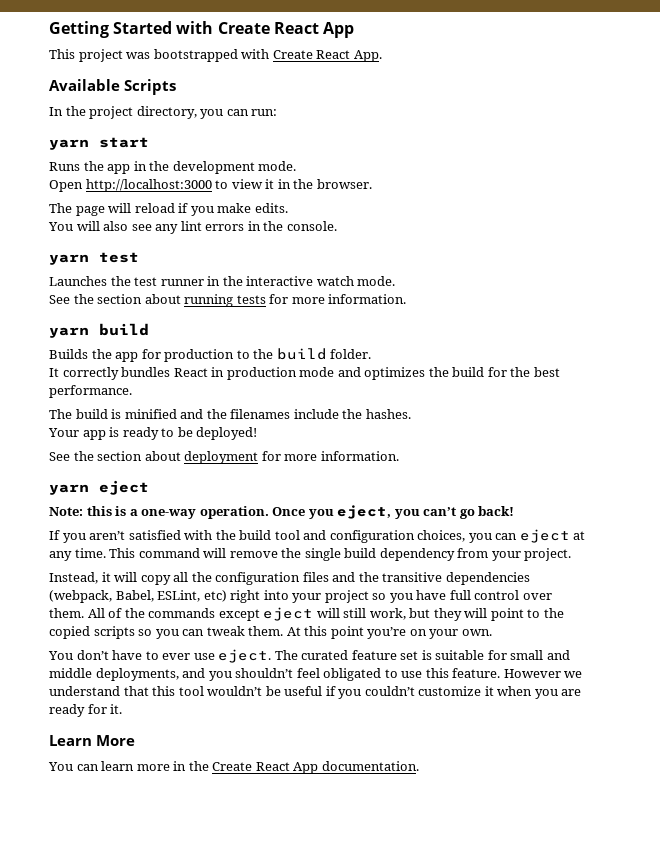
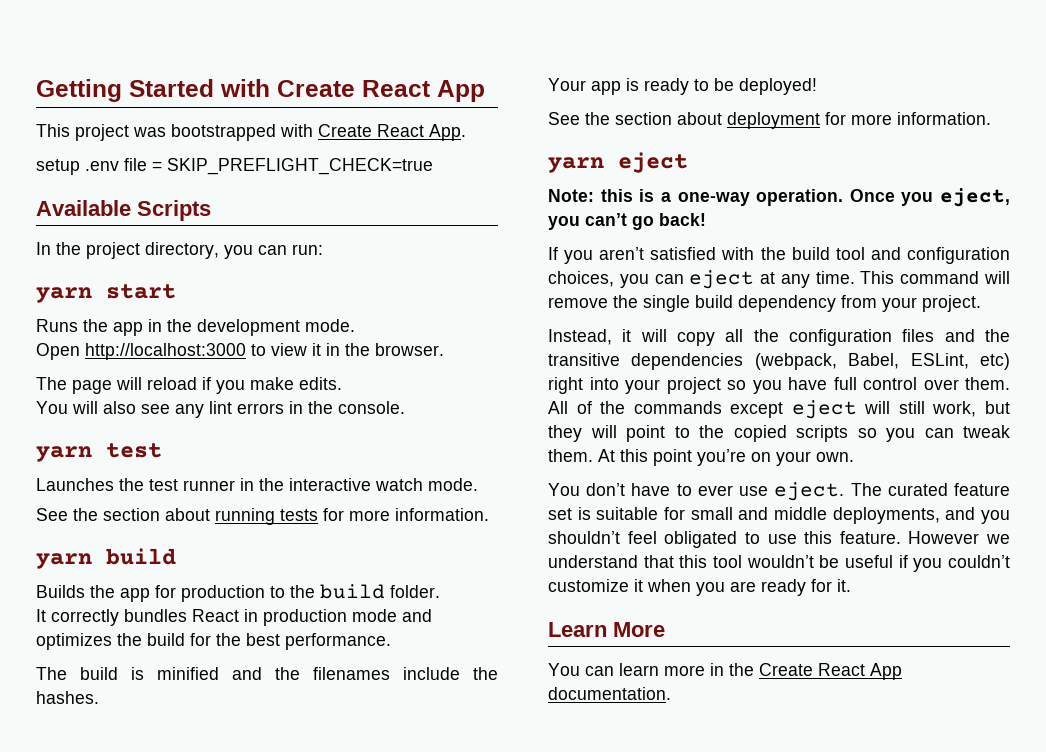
+ setup .env file = SKIP_PREFLIGHT_CHECK=true

